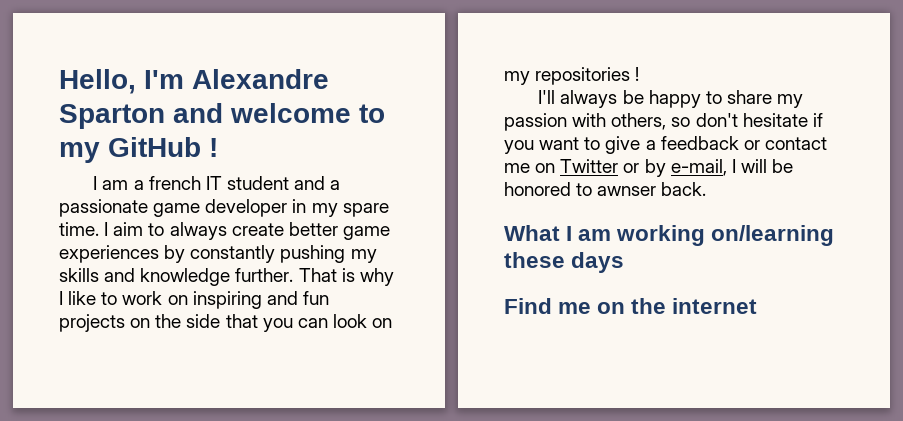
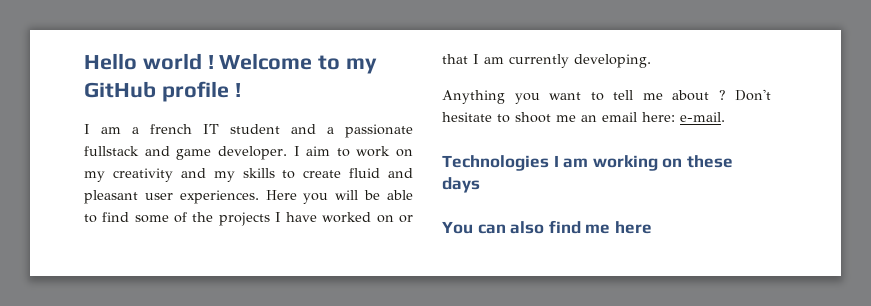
- Hello, I'm Alexandre Sparton and welcome to my GitHub !
+ Hello world ! Welcome to my GitHub profile !
- I am a french IT student and a passionate game developer in my spare time. I aim to always create better game experiences by constantly pushing my skills and knowledge further. That is why I like to work on inspiring and fun projects on the side that you can look on my repositories !
- I'll always be happy to share my passion with others, so don't hesitate if you want to give a feedback or contact me on Twitter or by e-mail, I will be honored to awnser back.
- What I am working on/learning these days
+ I am a french IT student and a passionate fullstack and game developer. I aim to work on my creativity and my skills to create fluid and pleasant user experiences. Here you will be able to find some of the projects I have worked on or that I am currently developing.
+ Anything you want to tell me about ? Don't hesitate to shoot me an email here: e-mail.
+ Technologies I am working on these days
- Find me on the internet
+ You can also find me here

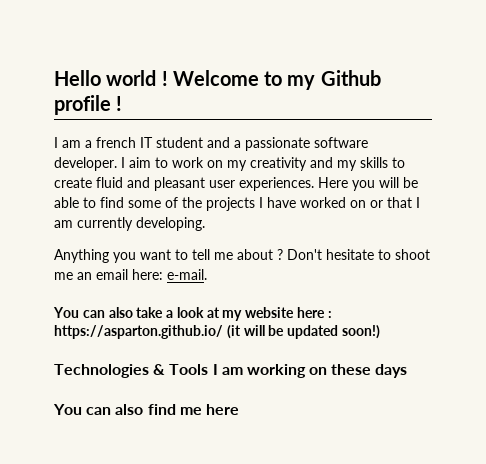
- Welcome to my GitHub profile !
+ Welcome to my Github profile !
- I am a french IT student and a passionate fullstack and game developer.
+ I am a french IT student and a passionate software developer.
+ You can also take a look at my website here : https://asparton.github.io/ (it will be updated soon!)
- Technologies I am working on these days
+ Technologies & Tools I am working on these days

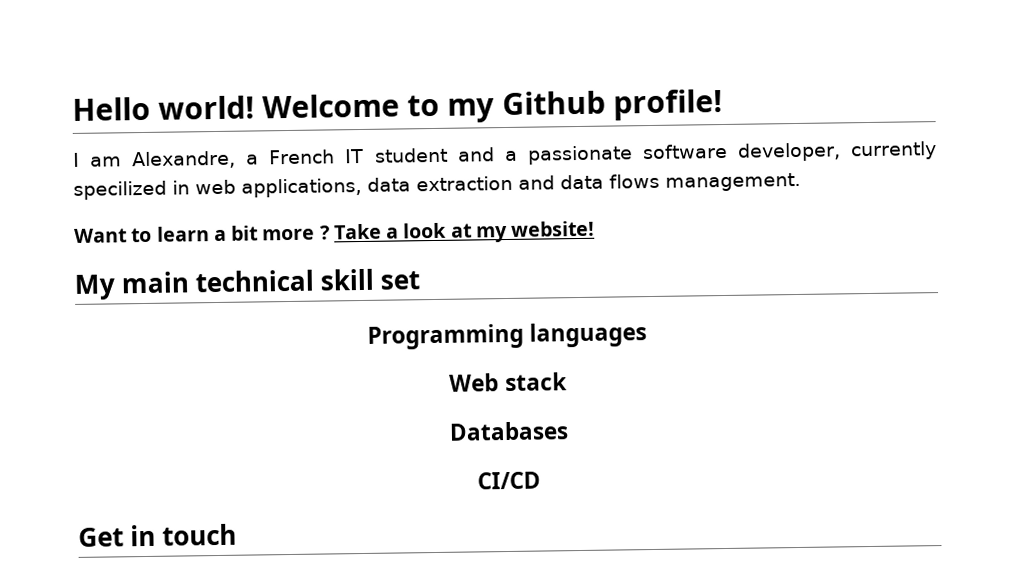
- Hello world !
+ Hello world!
- Welcome to my Github profile !
- I am a french IT student and a passionate software developer. I aim to work on my creativity and my skills to create fluid and pleasant user experiences. Here you will be able to find some of the projects I have worked on or that I am currently developing.
- Anything you want to tell me about ? Don't hesitate to shoot me an email here: e-mail.
- You can also take a look at my website here : https://asparton.github.io/ (it will be updated soon!)
- Technologies & Tools I am working on these days
- You can also find me here
+ Welcome to my Github profile!
+ I am Alexandre, a French IT student and a passionate software developer, currently specilized in web applications, data extraction and data flows management.
+ Want to learn a bit more ? Take a look at my website!
+ My main technical skill set
+ Programming languages
+ Web stack
+ Databases
+ CI/CD
+ Get in touch

